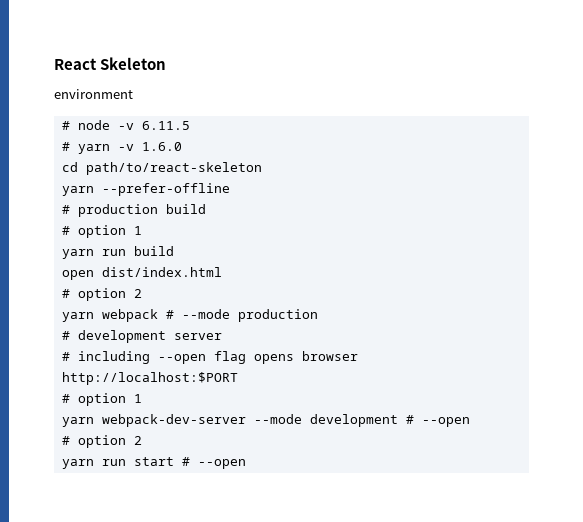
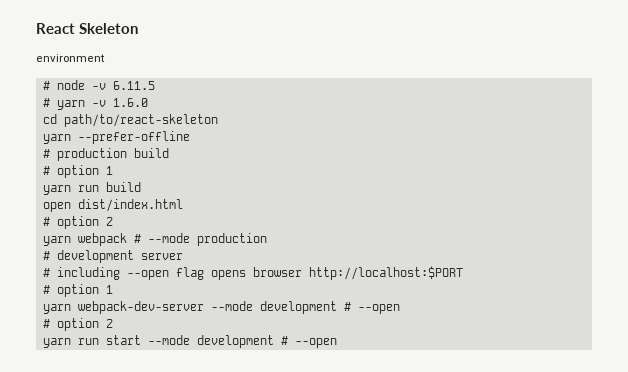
- yarn run start # --open
+ yarn run start --mode development # --open

